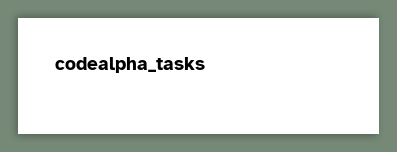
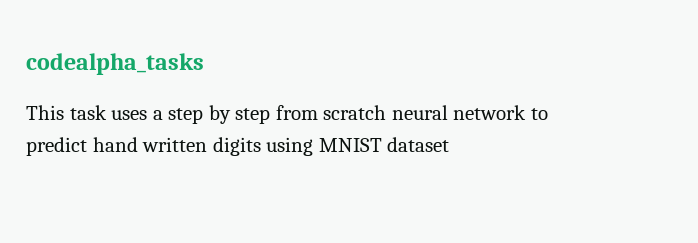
+ This task uses a step by step from scratch neural network to predict hand written digits using MNIST dataset

